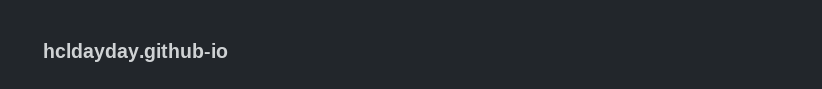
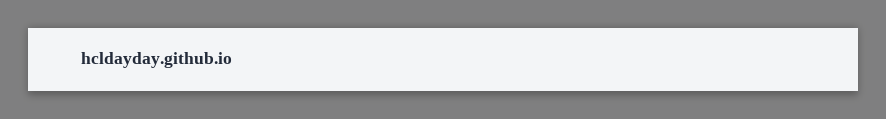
- hcldayday.github-io
+ hcldayday.github.io

